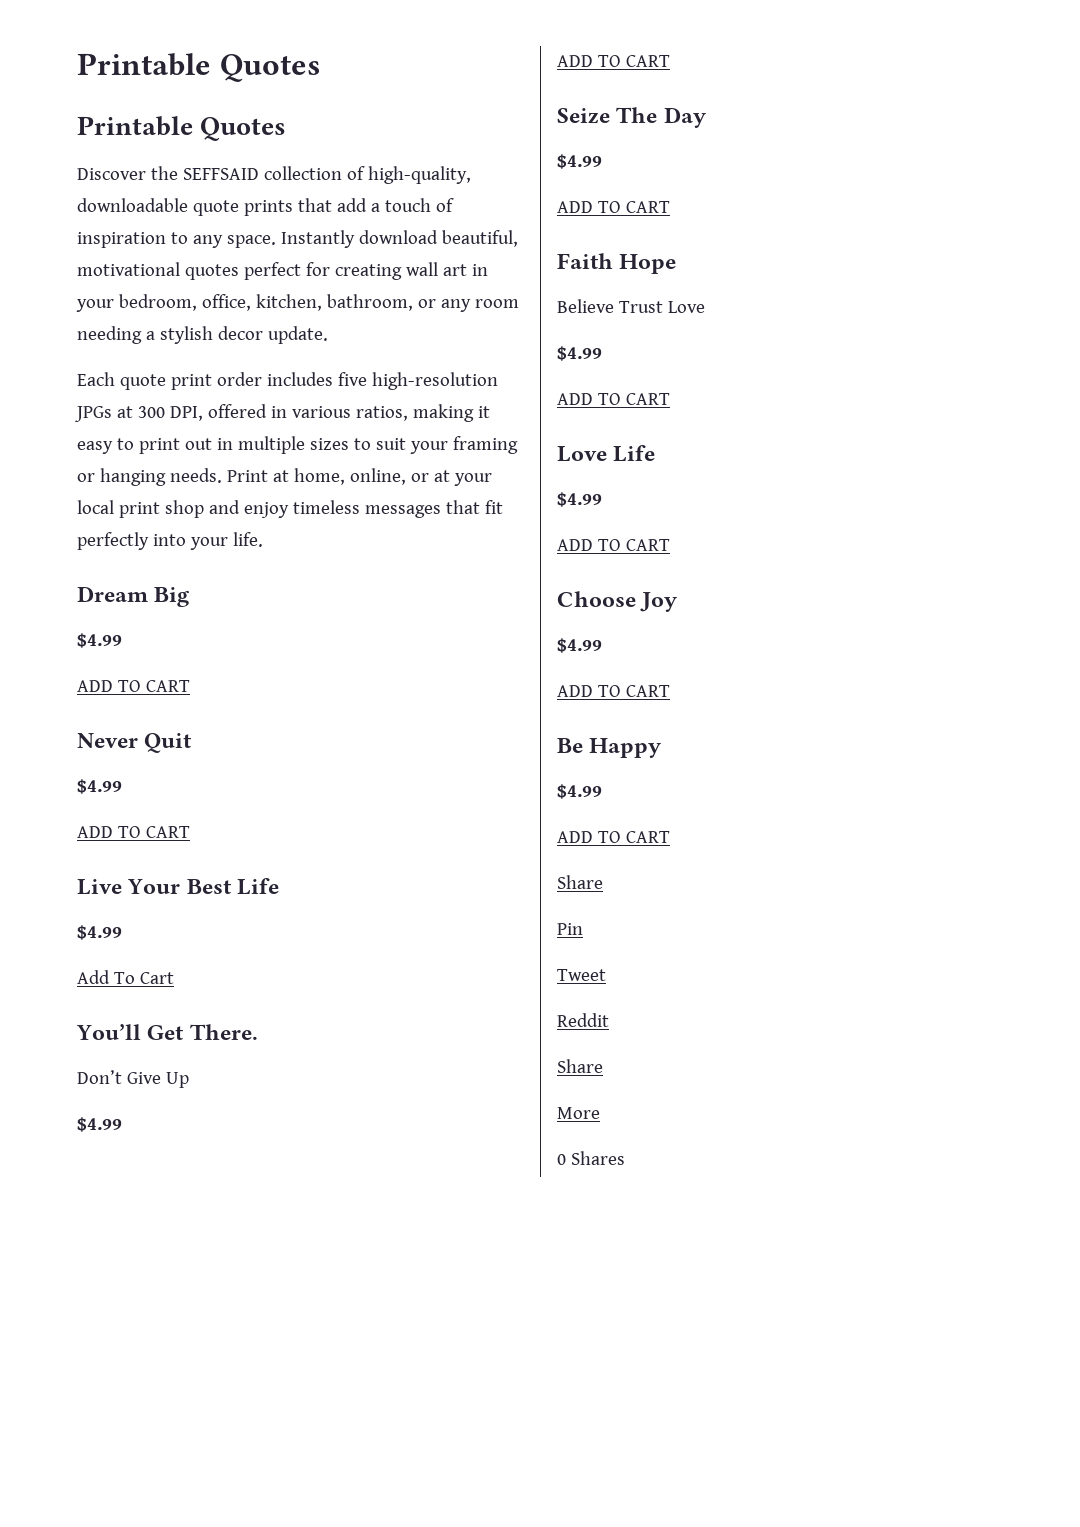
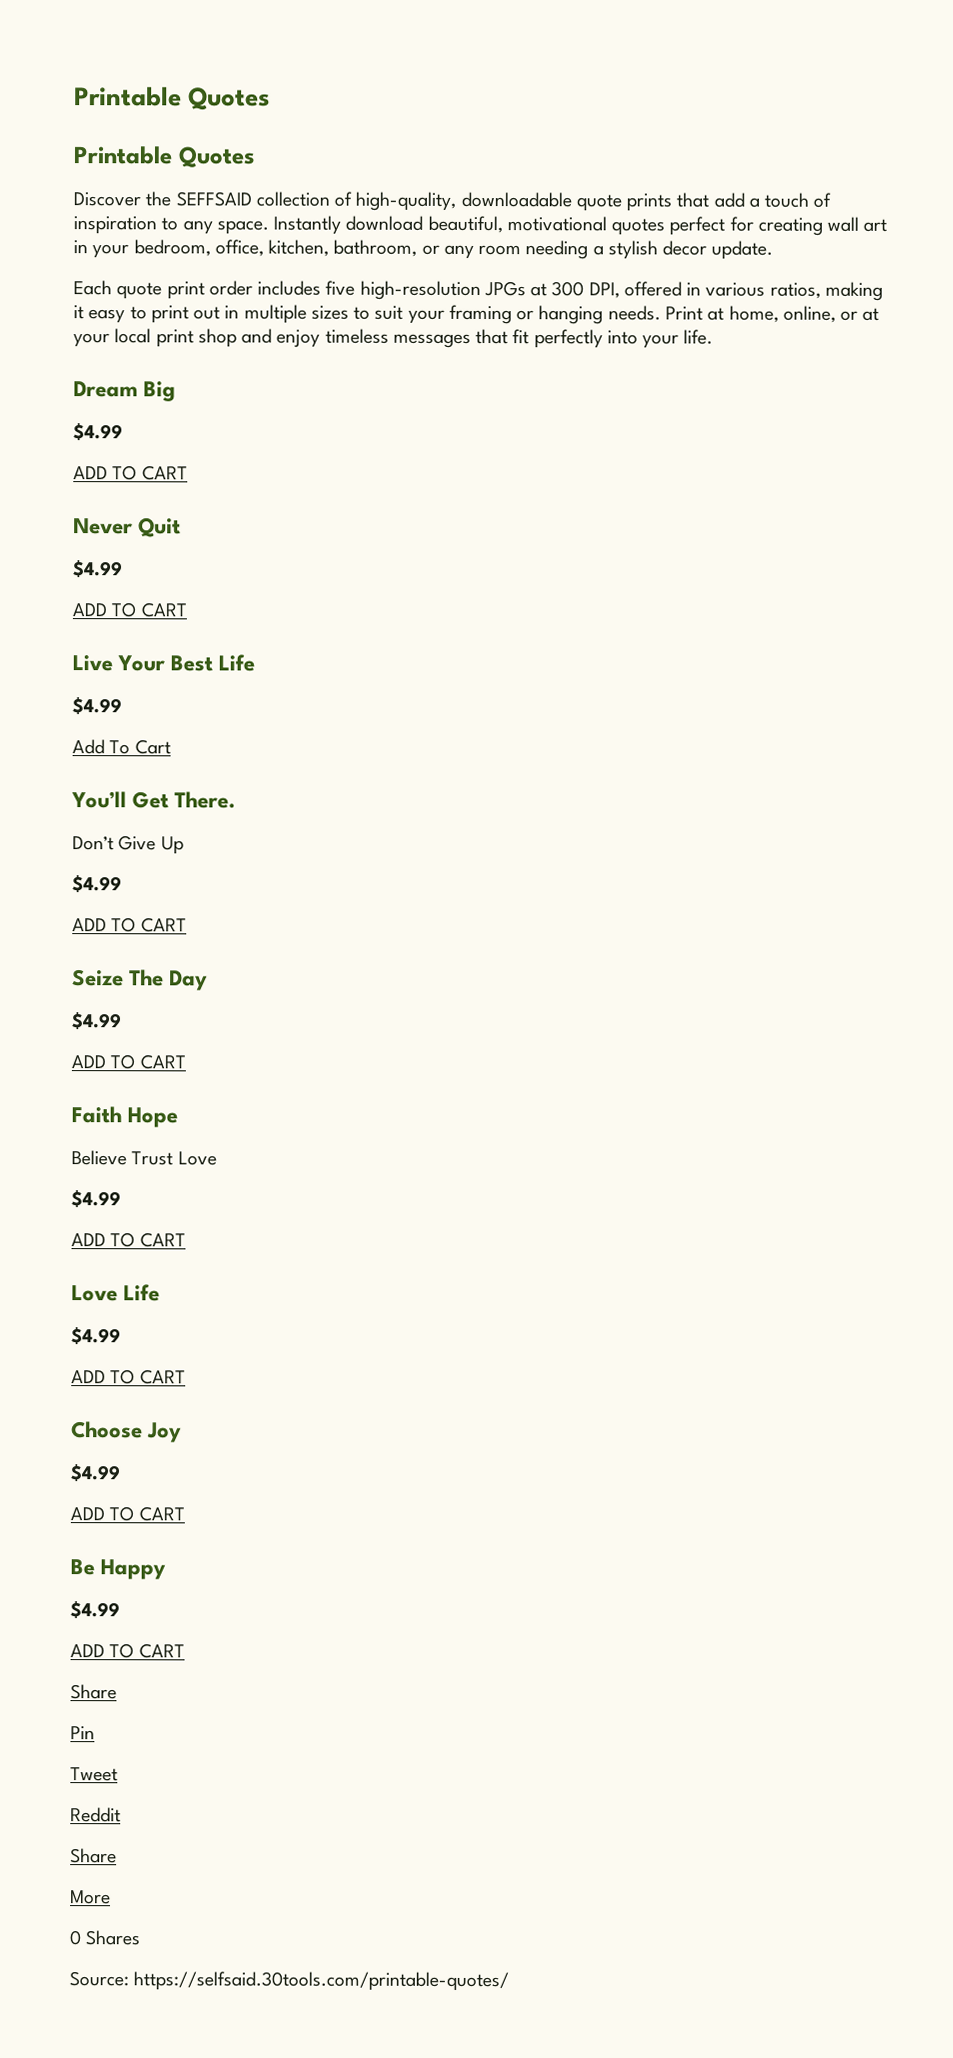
+ Source: https://selfsaid.30tools.com/printable-quotes/

